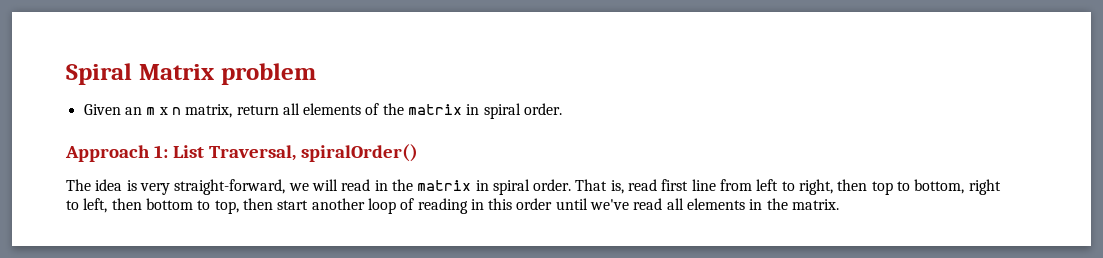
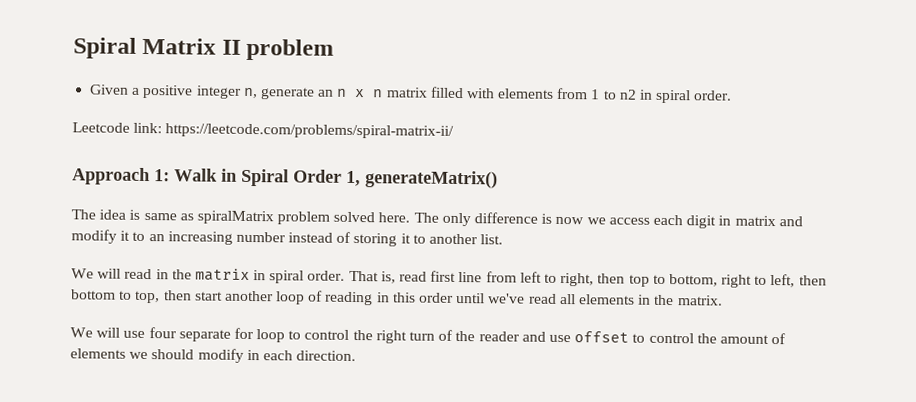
- Spiral Matrix problem
+ Spiral Matrix II problem
- Given an m x n matrix, return all elements of the matrix in spiral order.
+ Given a positive integer n, generate an n x n matrix filled with elements from 1 to n2 in spiral order.
+ Leetcode link: https://leetcode.com/problems/spiral-matrix-ii/
- Approach 1: List Traversal, spiralOrder()
- The idea is very straight-forward, we will read in the matrix in spiral order.
+ Approach 1: Walk in Spiral Order 1, generateMatrix()
+ The idea is same as spiralMatrix problem solved here. The only difference is now we access each digit in matrix and modify it to an increasing number instead of storing it to another list.
+ We will read in the matrix in spiral order.
+ We will use four separate for loop to control the right turn of the reader and use offset to control the amount of elements we should modify in each direction.

